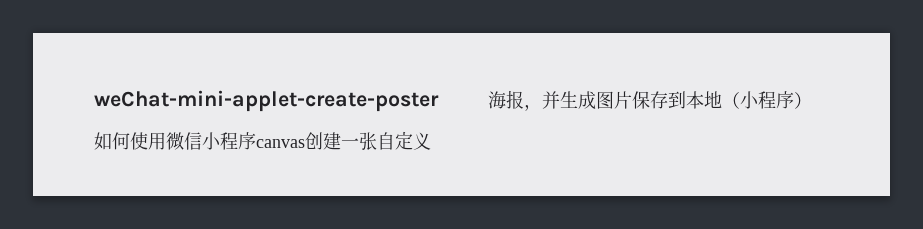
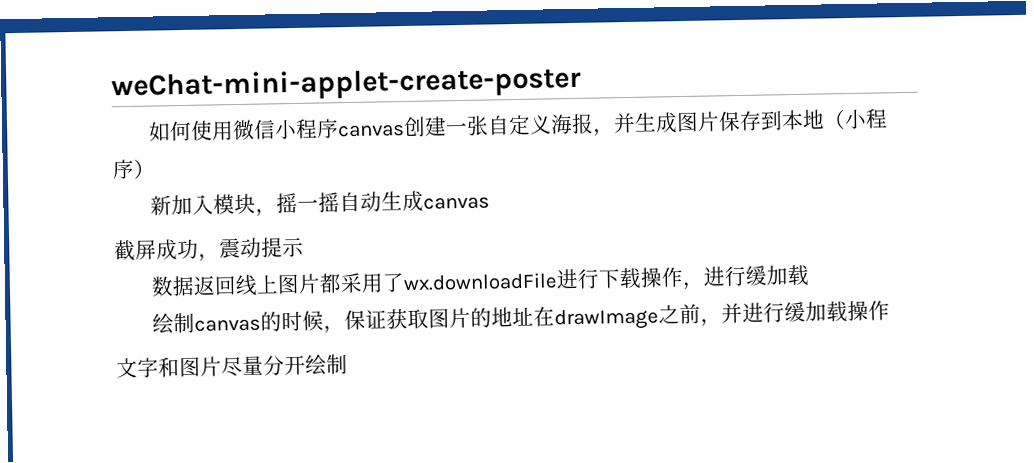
+ 新加入模块，摇一摇自动生成canvas
+ 截屏成功，震动提示
+ 数据返回线上图片都采用了wx.downloadFile进行下载操作，进行缓加载
+ 绘制canvas的时候，保证获取图片的地址在drawImage之前，并进行缓加载操作
+ 文字和图片尽量分开绘制

